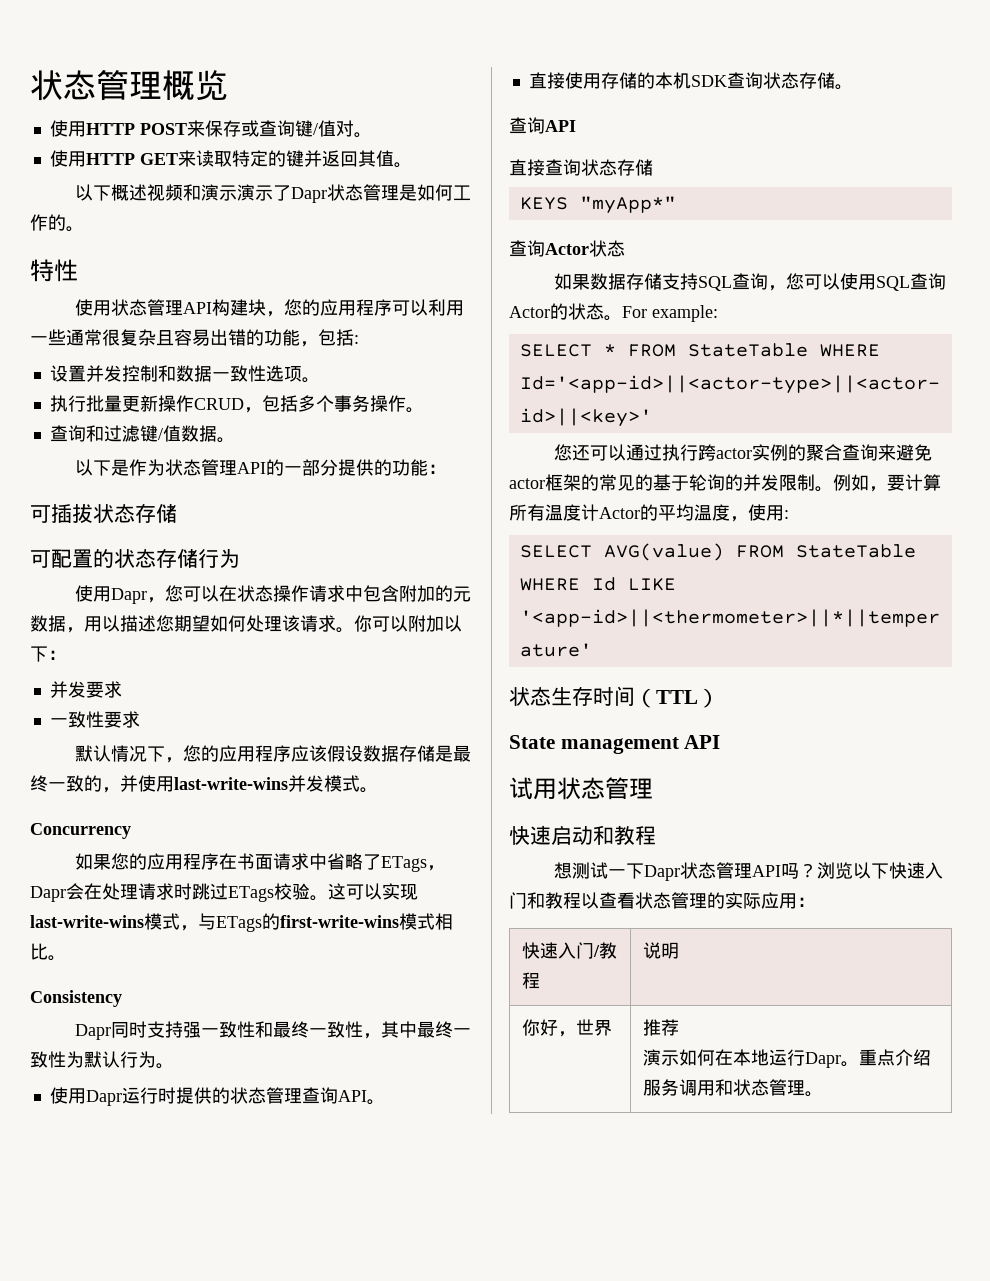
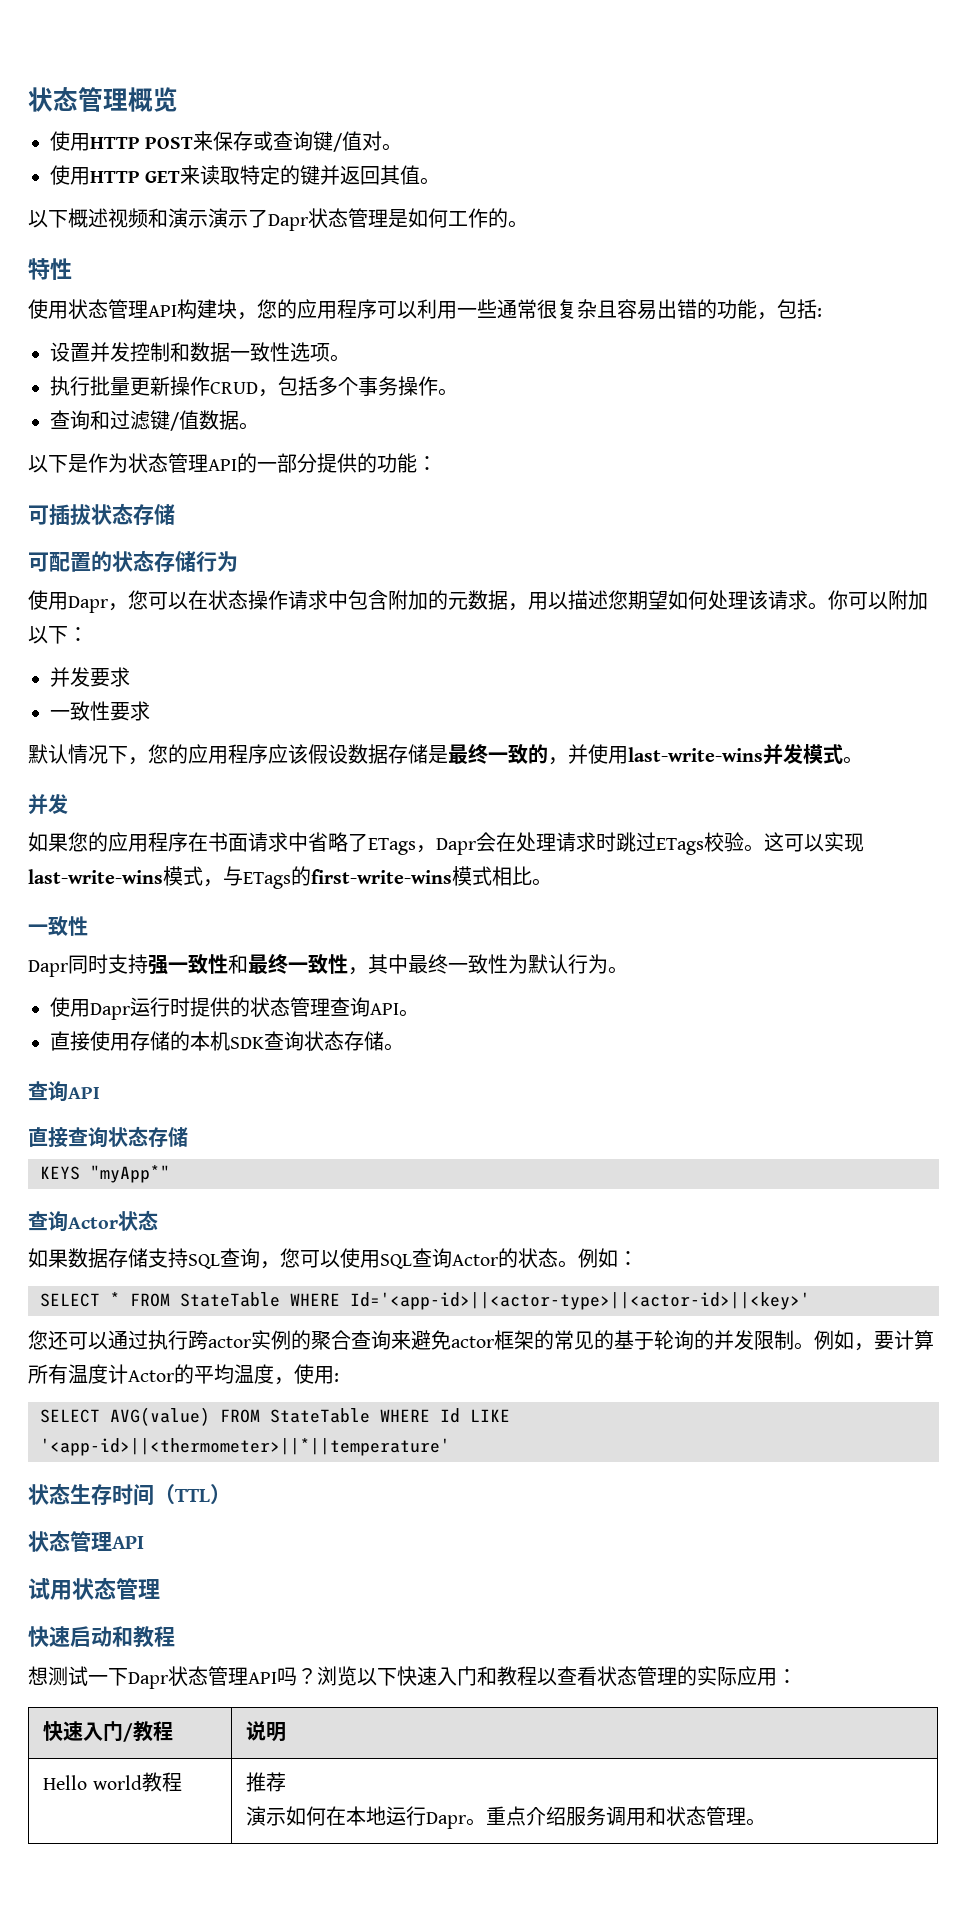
  默认情况下，您的应用程序应该假设数据存储是最终一致的，并使用last-write-wins并发模式。
- Concurrency
+ 并发
  这可以实现last-write-wins模式，与ETags的first-write-wins模式相比。
- Consistency
+ 一致性
- For example:
+ 例如：
  状态生存时间（TTL）
- State management API
+ 状态管理API
- 你好，世界 | 推荐
+ Hello world教程 | 推荐

